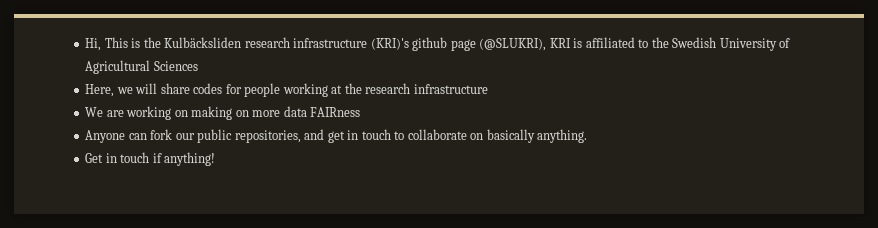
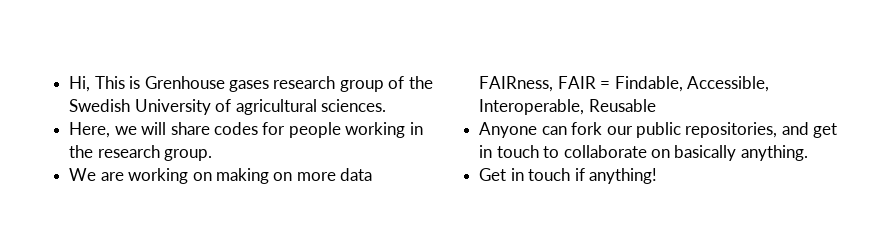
- Hi, This is the Kulbäcksliden research infrastructure (KRI)'s github page (@SLUKRI), KRI is affiliated to the Swedish University of Agricultural Sciences
+ Hi, This is Grenhouse gases research group of the Swedish University of agricultural sciences.
- Here, we will share codes for people working at the research infrastructure
+ Here, we will share codes for people working in the research group.
- We are working on making on more data FAIRness
+ We are working on making on more data FAIRness, FAIR = Findable, Accessible, Interoperable, Reusable

